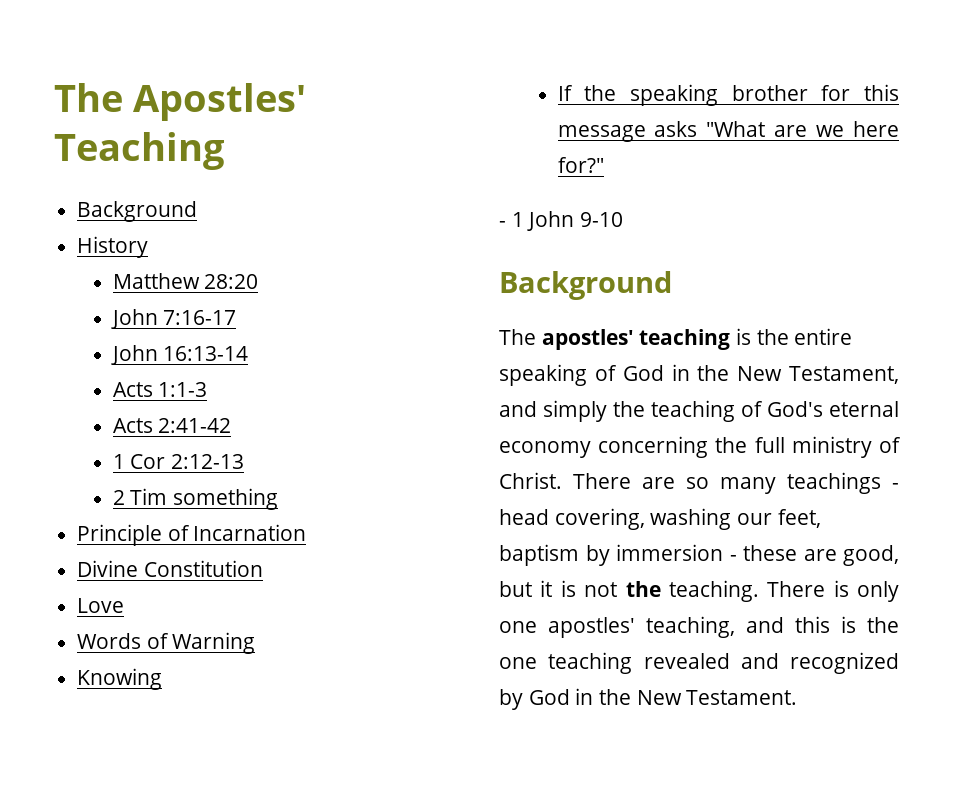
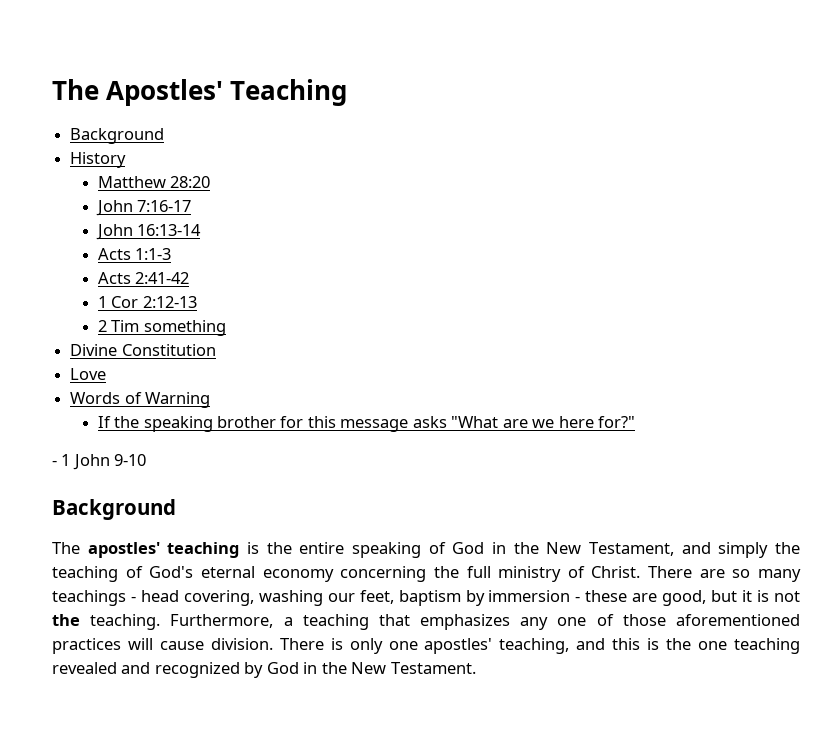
- Principle of Incarnation
- Knowing
+ Furthermore, a teaching that emphasizes any one of those aforementioned practices will cause division.

